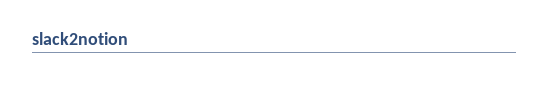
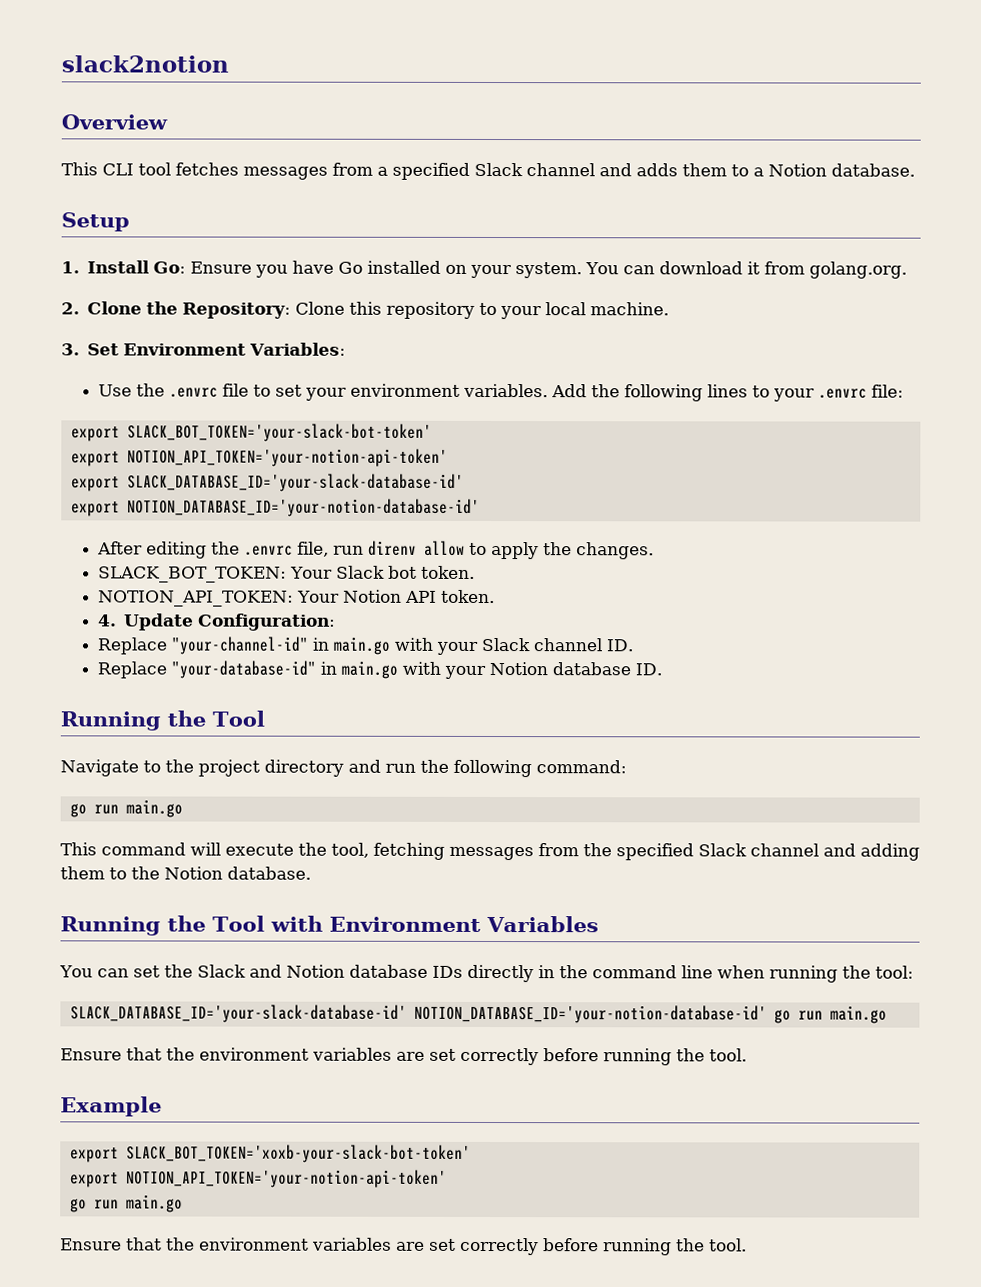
+ Overview
+ This CLI tool fetches messages from a specified Slack channel and adds them to a Notion database.
+ Setup
+ 1. Install Go: Ensure you have Go installed on your system. You can download it from golang.org.
+ 2. Clone the Repository: Clone this repository to your local machine.
+ 3. Set Environment Variables:
+ Use the .envrc file to set your environment variables. Add the following lines to your .envrc file:
+ export SLACK_BOT_TOKEN='your-slack-bot-token'
+ export NOTION_API_TOKEN='your-notion-api-token'
+ export SLACK_DATABASE_ID='your-slack-database-id'
+ export NOTION_DATABASE_ID='your-notion-database-id'
+ After editing the .envrc file, run direnv allow to apply the changes.
+ SLACK_BOT_TOKEN: Your Slack bot token.
+ NOTION_API_TOKEN: Your Notion API token.
+ 4. Update Configuration:
+ Replace "your-channel-id" in main.go with your Slack channel ID.
+ Replace "your-database-id" in main.go with your Notion database ID.
+ Running the Tool
+ Navigate to the project directory and run the following command:
+ go run main.go
+ This command will execute the tool, fetching messages from the specified Slack channel and adding them to the Notion database.
+ Running the Tool with Environment Variables
+ You can set the Slack and Notion database IDs directly in the command line when running the tool:
+ SLACK_DATABASE_ID='your-slack-database-id' NOTION_DATABASE_ID='your-notion-database-id' go run main.go
+ Ensure that the environment variables are set correctly before running the tool.
+ Example
+ export SLACK_BOT_TOKEN='xoxb-your-slack-bot-token'
+ export NOTION_API_TOKEN='your-notion-api-token'
+ go run main.go
+ Ensure that the environment variables are set correctly before running the tool.

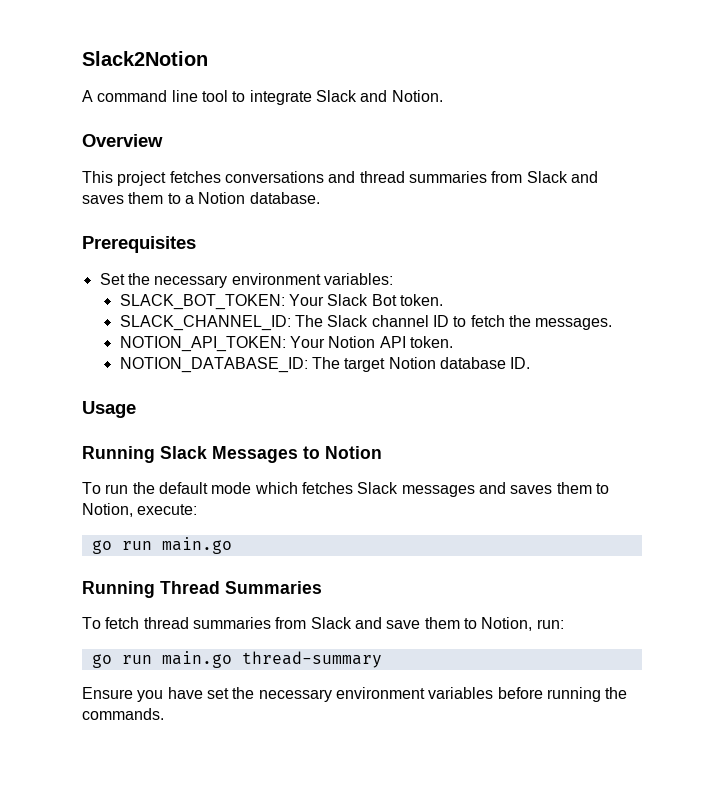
- slack2notion
+ Slack2Notion
+ A command line tool to integrate Slack and Notion.
  Overview
- This CLI tool fetches messages from a specified Slack channel and adds them to a Notion database.
+ This project fetches conversations and thread summaries from Slack and saves them to a Notion database.
- Setup
- 1. Install Go: Ensure you have Go installed on your system. You can download it from golang.org.
- 2. Clone the Repository: Clone this repository to your local machine.
- 3. Set Environment Variables:
- Use the .envrc file to set your environment variables. Add the following lines to your .envrc file:
- export SLACK_BOT_TOKEN='your-slack-bot-token'
- export NOTION_API_TOKEN='your-notion-api-token'
- export SLACK_DATABASE_ID='your-slack-database-id'
- export NOTION_DATABASE_ID='your-notion-database-id'
- After editing the .envrc file, run direnv allow to apply the changes.
+ Prerequisites
+ Set the necessary environment variables:
- SLACK_BOT_TOKEN: Your Slack bot token.
+ SLACK_BOT_TOKEN: Your Slack Bot token.
+ SLACK_CHANNEL_ID: The Slack channel ID to fetch the messages.
- 4. Update Configuration:
- Replace "your-channel-id" in main.go with your Slack channel ID.
- Replace "your-database-id" in main.go with your Notion database ID.
- Running the Tool
- Navigate to the project directory and run the following command:
+ NOTION_DATABASE_ID: The target Notion database ID.
+ Usage
+ Running Slack Messages to Notion
+ To run the default mode which fetches Slack messages and saves them to Notion, execute:
  go run main.go
- This command will execute the tool, fetching messages from the specified Slack channel and adding them to the Notion database.
- Running the Tool with Environment Variables
- You can set the Slack and Notion database IDs directly in the command line when running the tool:
- SLACK_DATABASE_ID='your-slack-database-id' NOTION_DATABASE_ID='your-notion-database-id' go run main.go
- Ensure that the environment variables are set correctly before running the tool.
- Example
- export SLACK_BOT_TOKEN='xoxb-your-slack-bot-token'
- export NOTION_API_TOKEN='your-notion-api-token'
- go run main.go
- Ensure that the environment variables are set correctly before running the tool.
+ Running Thread Summaries
+ To fetch thread summaries from Slack and save them to Notion, run:
+ go run main.go thread-summary
+ Ensure you have set the necessary environment variables before running the commands.

